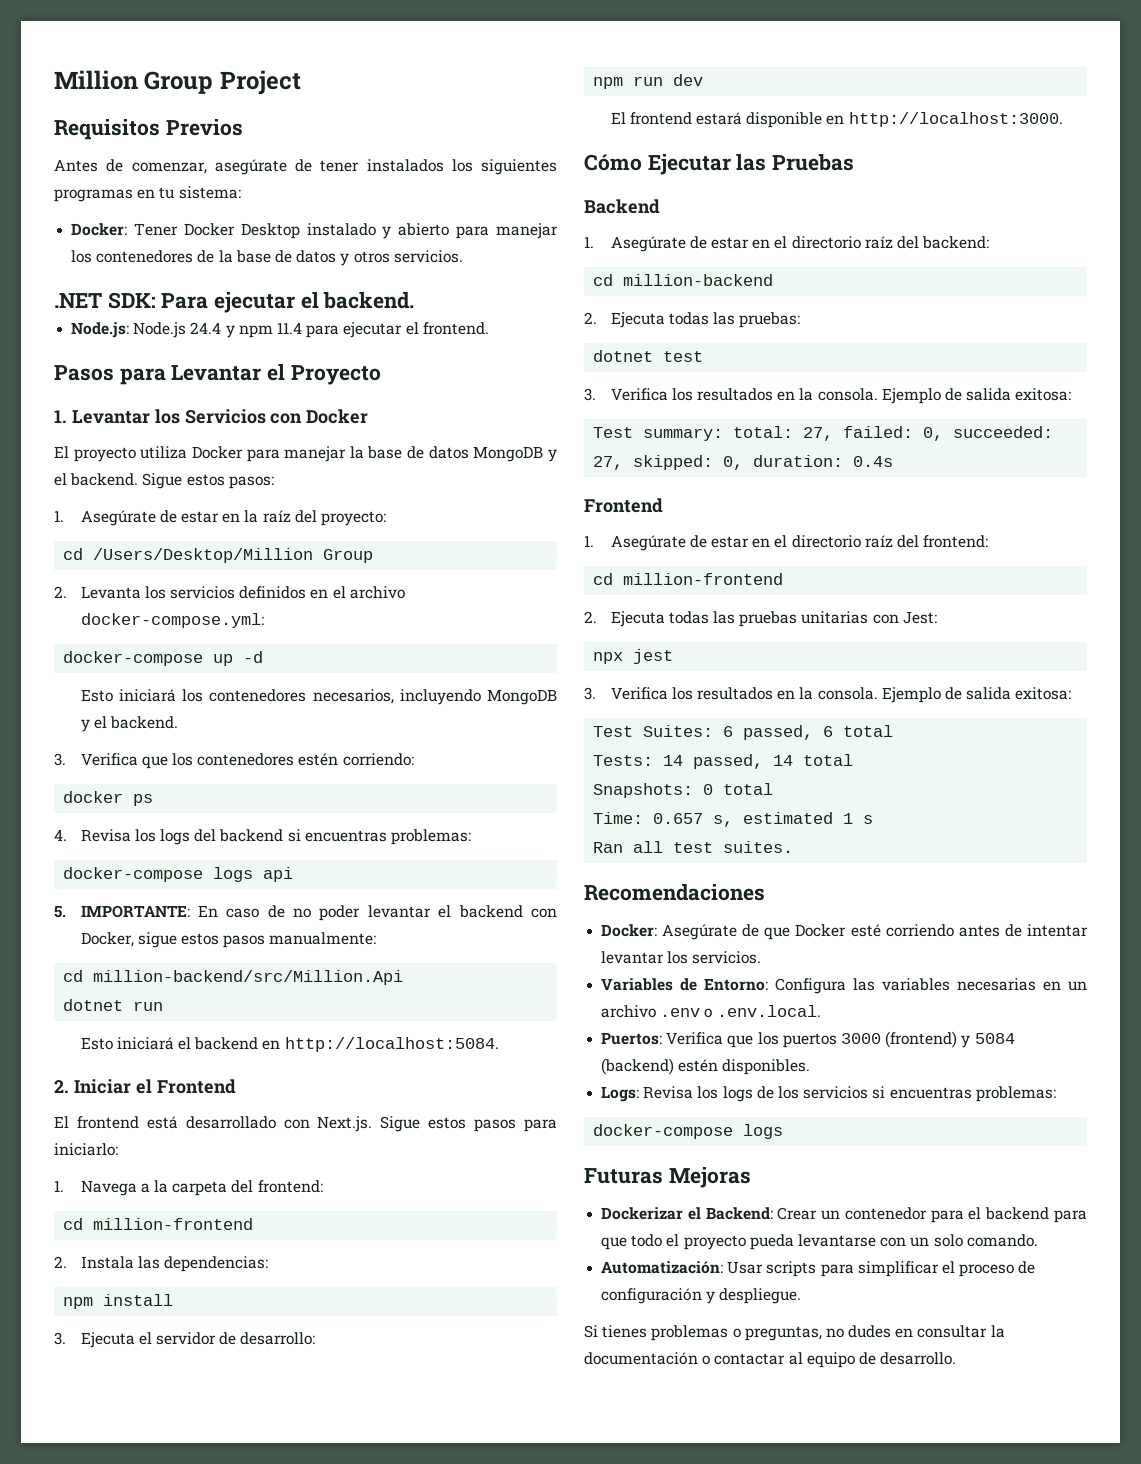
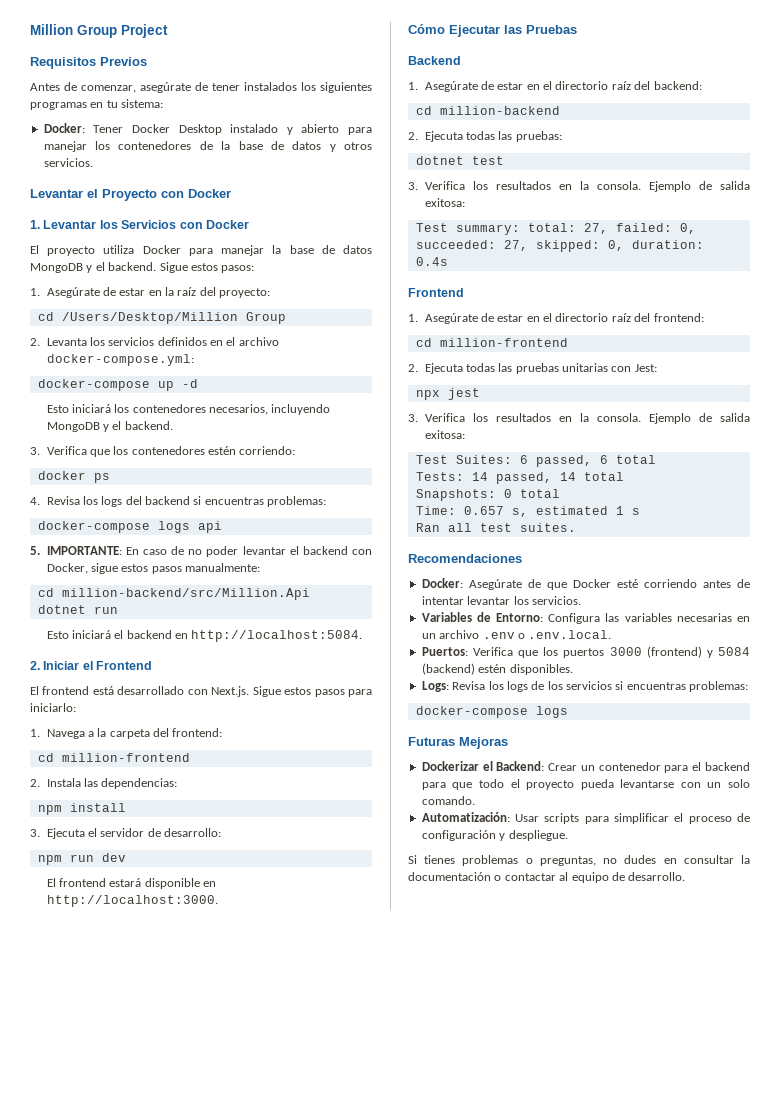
- .NET SDK: Para ejecutar el backend.
- Node.js: Node.js 24.4 y npm 11.4 para ejecutar el frontend.
- Pasos para Levantar el Proyecto
+ Levantar el Proyecto con Docker

